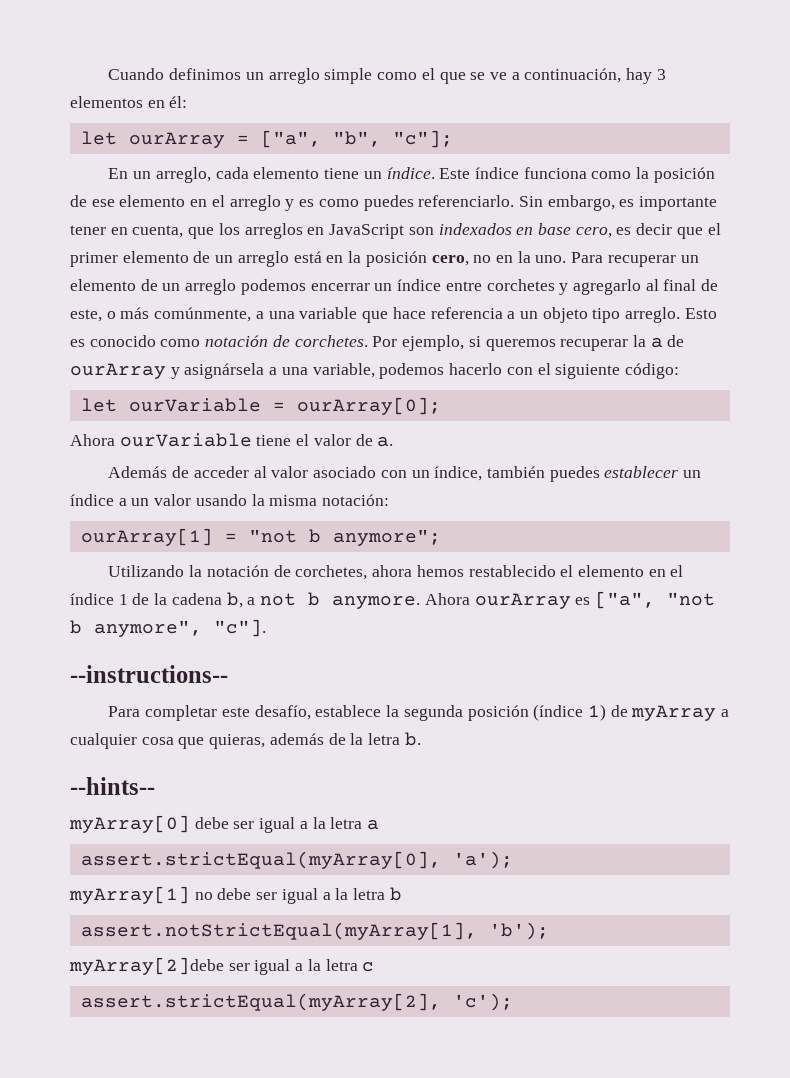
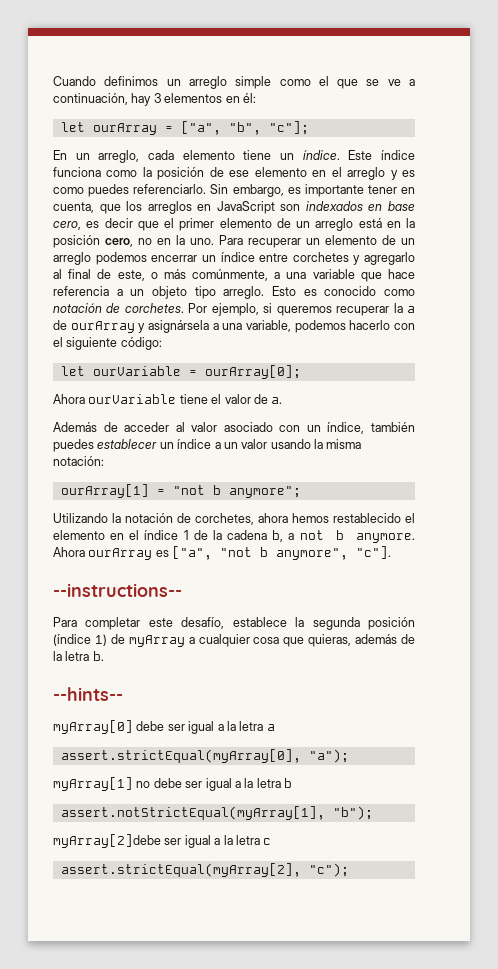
- assert.strictEqual(myArray[0], 'a');
+ assert.strictEqual(myArray[0], "a");
- assert.notStrictEqual(myArray[1], 'b');
+ assert.notStrictEqual(myArray[1], "b");
- assert.strictEqual(myArray[2], 'c');
+ assert.strictEqual(myArray[2], "c");

